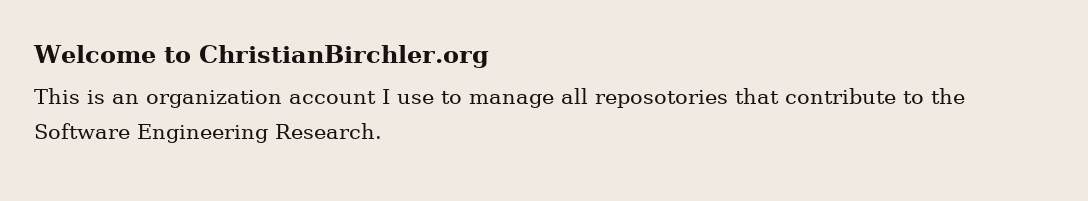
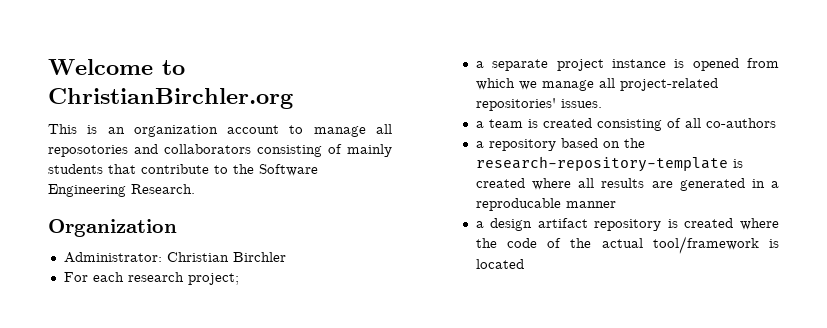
- This is an organization account I use to manage all reposotories that contribute to the Software Engineering Research.
+ This is an organization account to manage all reposotories and collaborators consisting of mainly students that contribute to the Software Engineering Research.
+ Organization
+ Administrator: Christian Birchler
+ For each research project;
+ a separate project instance is opened from which we manage all project-related repositories' issues.
+ a team is created consisting of all co-authors
+ a repository based on the research-repository-template is created where all results are generated in a reproducable manner
+ a design artifact repository is created where the code of the actual tool/framework is located

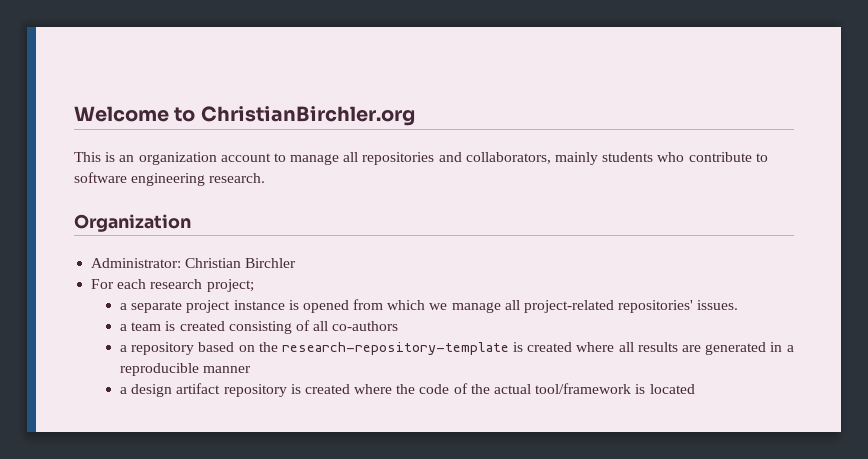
- This is an organization account to manage all reposotories and collaborators consisting of mainly students that contribute to the Software Engineering Research.
+ This is an organization account to manage all repositories and collaborators, mainly students who contribute to software engineering research.
- a repository based on the research-repository-template is created where all results are generated in a reproducable manner
+ a repository based on the research-repository-template is created where all results are generated in a reproducible manner

